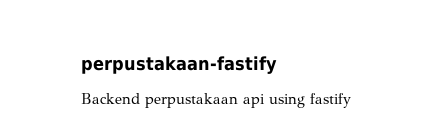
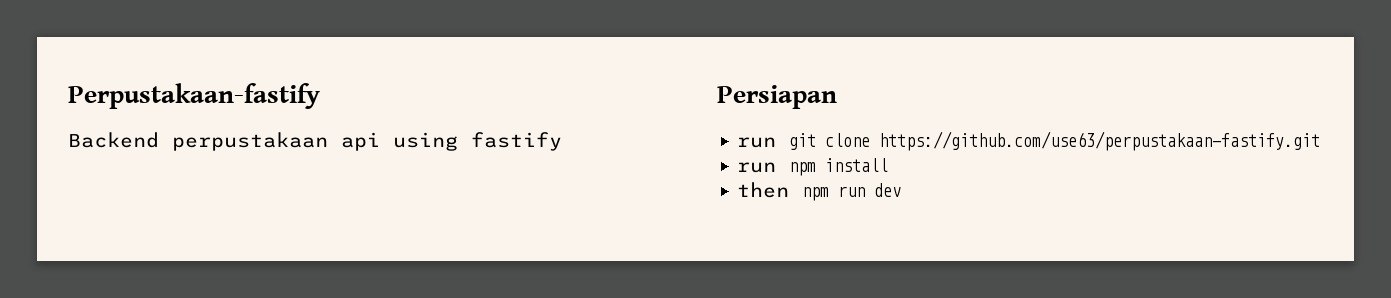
- perpustakaan-fastify
+ Perpustakaan-fastify
+ Persiapan
+ run git clone https://github.com/use63/perpustakaan-fastify.git
+ run npm install
+ then npm run dev

